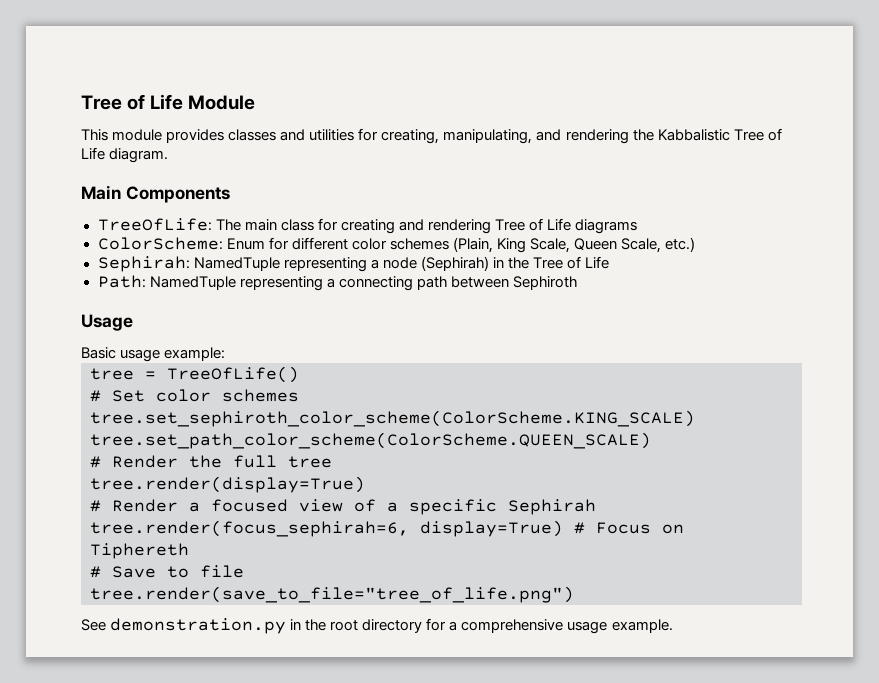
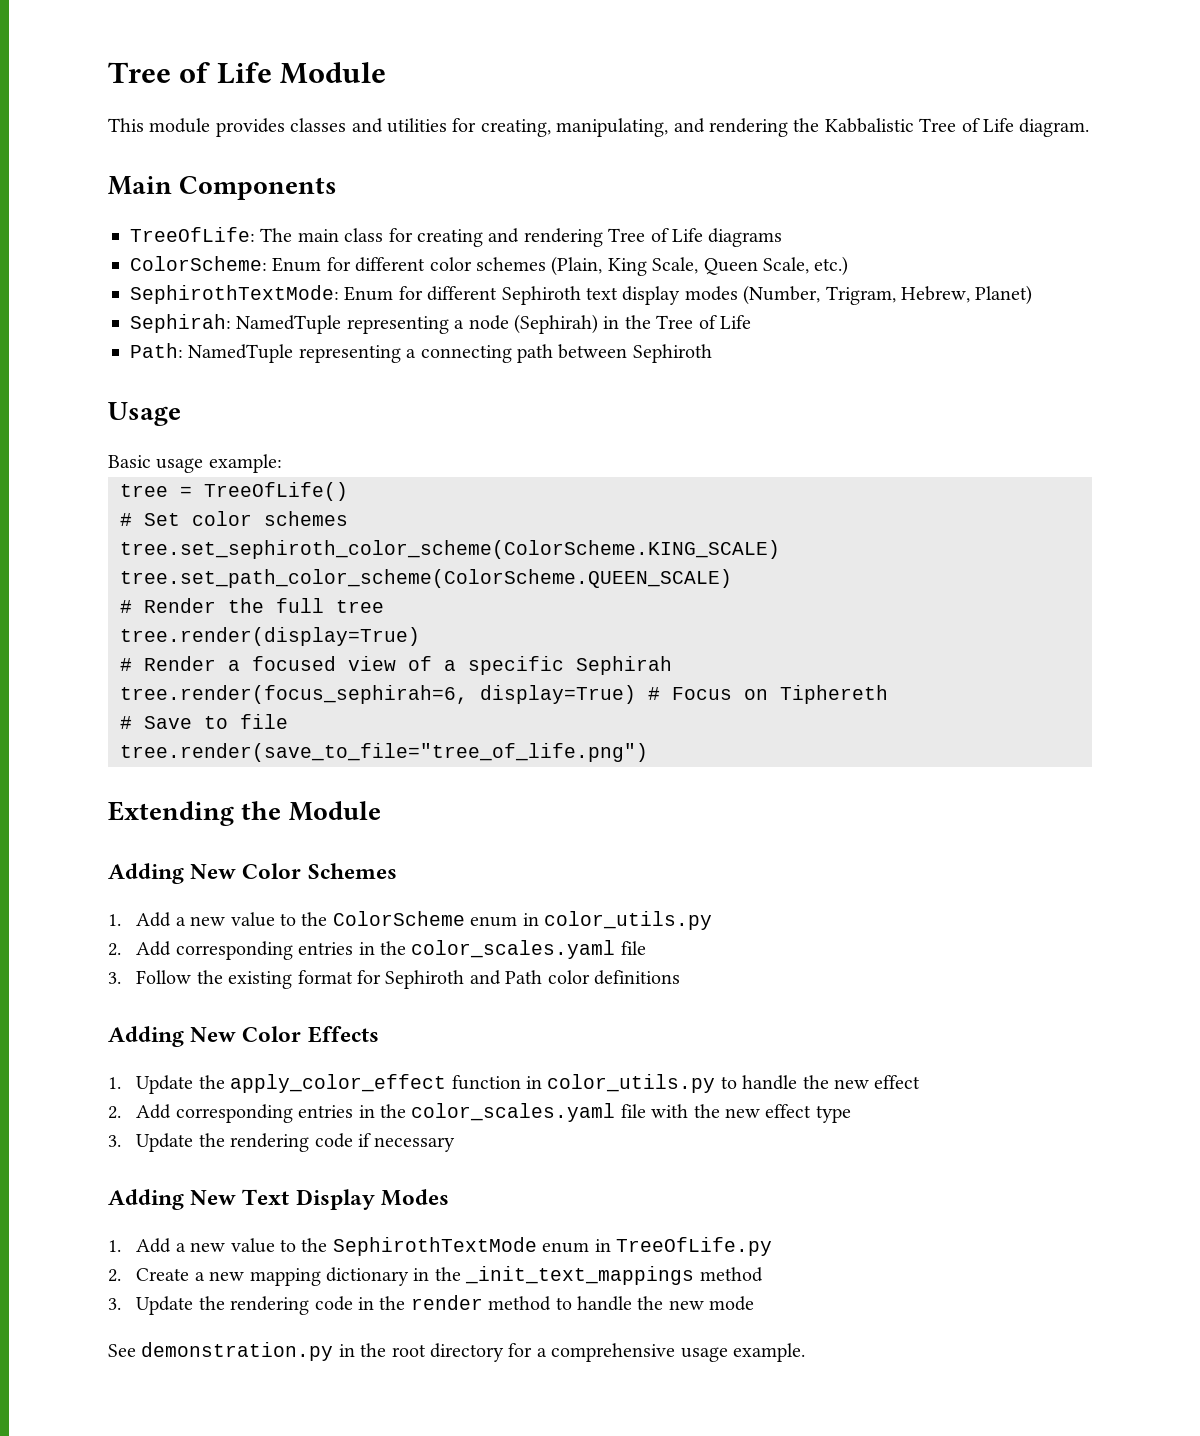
+ SephirothTextMode: Enum for different Sephiroth text display modes (Number, Trigram, Hebrew, Planet)
+ Extending the Module
+ Adding New Color Schemes
+ 1. Add a new value to the ColorScheme enum in color_utils.py
+ 2. Add corresponding entries in the color_scales.yaml file
+ 3. Follow the existing format for Sephiroth and Path color definitions
+ Adding New Color Effects
+ 1. Update the apply_color_effect function in color_utils.py to handle the new effect
+ 2. Add corresponding entries in the color_scales.yaml file with the new effect type
+ 3. Update the rendering code if necessary
+ Adding New Text Display Modes
+ 1. Add a new value to the SephirothTextMode enum in TreeOfLife.py
+ 2. Create a new mapping dictionary in the _init_text_mappings method
+ 3. Update the rendering code in the render method to handle the new mode

